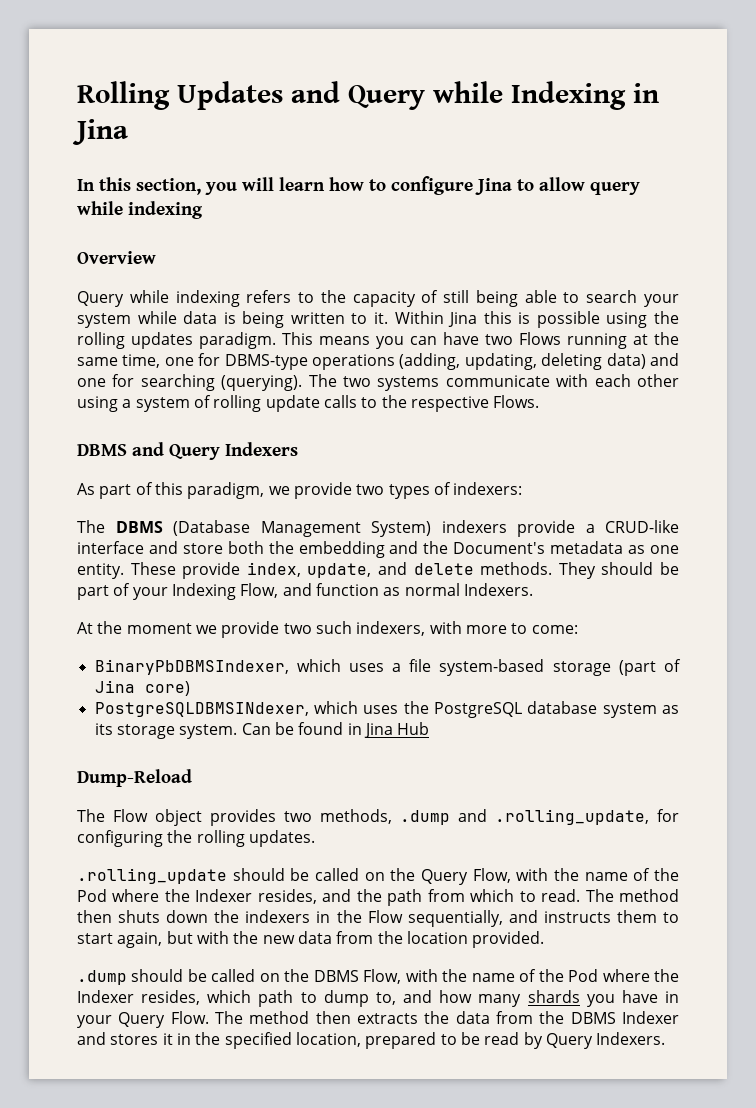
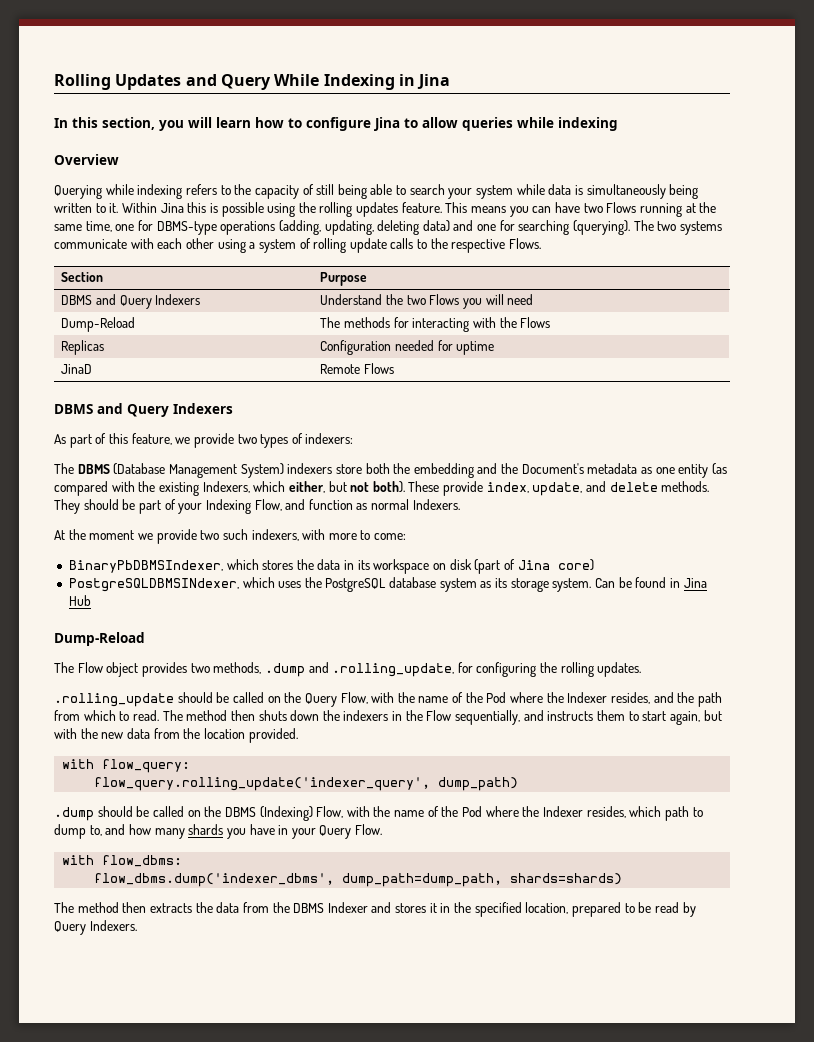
- Rolling Updates and Query while Indexing in Jina
+ Rolling Updates and Query While Indexing in Jina
- In this section, you will learn how to configure Jina to allow query while indexing
+ In this section, you will learn how to configure Jina to allow queries while indexing
- Query while indexing refers to the capacity of still being able to search your system while data is being written to it.
+ Querying while indexing refers to the capacity of still being able to search your system while data is simultaneously being written to it.
- Within Jina this is possible using the rolling updates paradigm.
+ Within Jina this is possible using the rolling updates feature.
+ Section | Purpose
+ DBMS and Query Indexers | Understand the two Flows you will need
+ Dump-Reload | The methods for interacting with the Flows
+ Replicas | Configuration needed for uptime
+ JinaD | Remote Flows
- As part of this paradigm, we provide two types of indexers:
+ As part of this feature, we provide two types of indexers:
- The DBMS (Database Management System) indexers provide a CRUD-like interface and store both the embedding and the Document's metadata as one entity.
+ The DBMS (Database Management System) indexers store both the embedding and the Document's metadata as one entity (as compared with the existing Indexers, which either, but not both).
- BinaryPbDBMSIndexer, which uses a file system-based storage (part of Jina core)
+ BinaryPbDBMSIndexer, which stores the data in its workspace on disk (part of Jina core)
+ with flow_query:
+ flow_query.rolling_update('indexer_query', dump_path)
- .dump should be called on the DBMS Flow, with the name of the Pod where the Indexer resides, which path to dump to, and how many shards you have in your Query Flow. The method then extracts the data from the DBMS Indexer and stores it in the specified location, prepared to be read by Query Indexers.
+ .dump should be called on the DBMS (Indexing) Flow, with the name of the Pod where the Indexer resides, which path to dump to, and how many shards you have in your Query Flow.
+ with flow_dbms:
+ flow_dbms.dump('indexer_dbms', dump_path=dump_path, shards=shards)
+ The method then extracts the data from the DBMS Indexer and stores it in the specified location, prepared to be read by Query Indexers.

